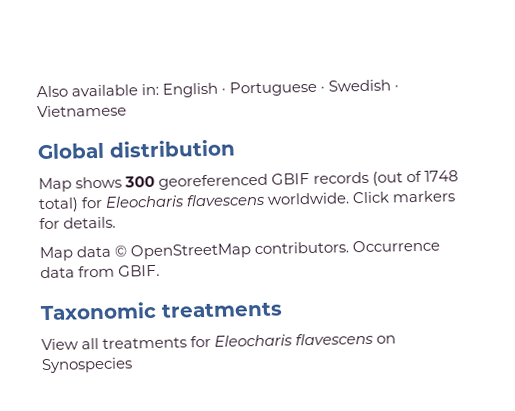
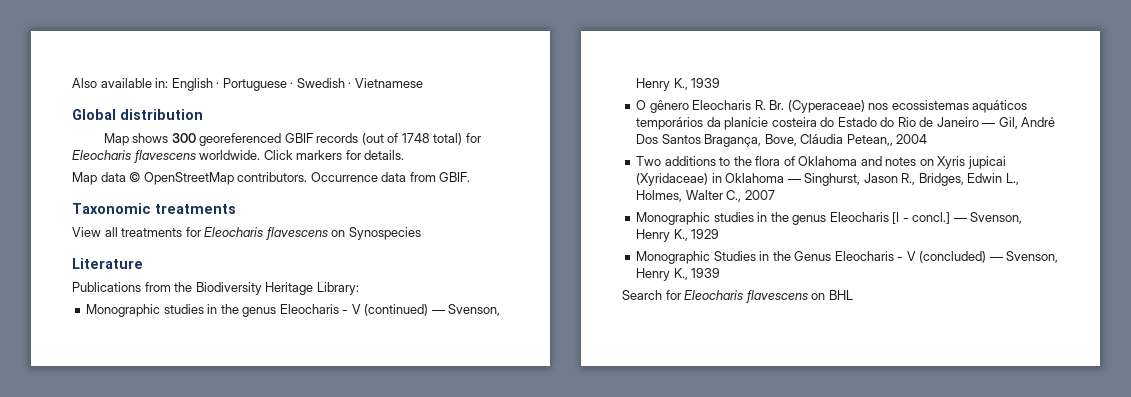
+ Literature
+ Publications from the Biodiversity Heritage Library:
+ Monographic studies in the genus Eleocharis - V (continued) — Svenson, Henry K., 1939
+ O gênero Eleocharis R. Br. (Cyperaceae) nos ecossistemas aquáticos temporários da planície costeira do Estado do Rio de Janeiro — Gil, André Dos Santos Bragança, Bove, Cláudia Petean,, 2004
+ Two additions to the flora of Oklahoma and notes on Xyris jupicai (Xyridaceae) in Oklahoma — Singhurst, Jason R., Bridges, Edwin L., Holmes, Walter C., 2007
+ Monographic studies in the genus Eleocharis [I - concl.] — Svenson, Henry K., 1929
+ Monographic Studies in the Genus Eleocharis - V (concluded) — Svenson, Henry K., 1939
+ Search for Eleocharis flavescens on BHL

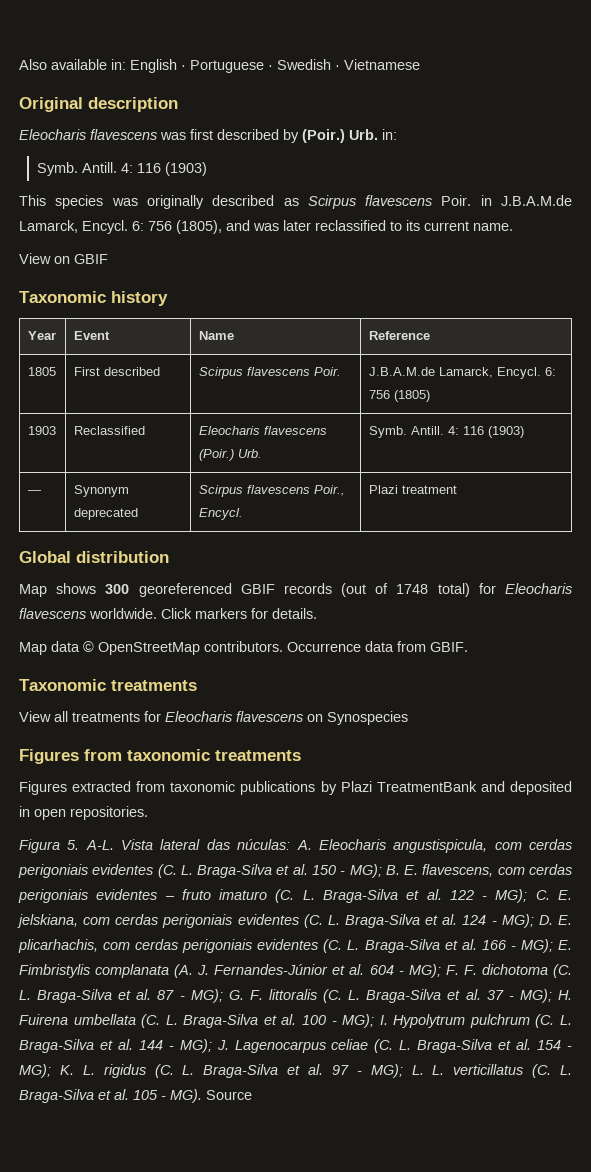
+ Original description
+ Eleocharis flavescens was first described by (Poir.) Urb. in:
+ Symb. Antill. 4: 116 (1903)
+ This species was originally described as Scirpus flavescens Poir. in J.B.A.M.de Lamarck, Encycl. 6: 756 (1805), and was later reclassified to its current name.
+ View on GBIF
+ Taxonomic history
+ Year | Event | Name | Reference
+ 1805 | First described | Scirpus flavescens Poir. | J.B.A.M.de Lamarck, Encycl. 6: 756 (1805)
+ 1903 | Reclassified | Eleocharis flavescens (Poir.) Urb. | Symb. Antill. 4: 116 (1903)
+ — | Synonym deprecated | Scirpus flavescens Poir., Encycl. | Plazi treatment
- Literature
- Publications from the Biodiversity Heritage Library:
- Monographic studies in the genus Eleocharis - V (continued) — Svenson, Henry K., 1939
- O gênero Eleocharis R. Br. (Cyperaceae) nos ecossistemas aquáticos temporários da planície costeira do Estado do Rio de Janeiro — Gil, André Dos Santos Bragança, Bove, Cláudia Petean,, 2004
- Two additions to the flora of Oklahoma and notes on Xyris jupicai (Xyridaceae) in Oklahoma — Singhurst, Jason R., Bridges, Edwin L., Holmes, Walter C., 2007
- Monographic studies in the genus Eleocharis [I - concl.] — Svenson, Henry K., 1929
- Monographic Studies in the Genus Eleocharis - V (concluded) — Svenson, Henry K., 1939
- Search for Eleocharis flavescens on BHL
+ Figures from taxonomic treatments
+ Figures extracted from taxonomic publications by Plazi TreatmentBank and deposited in open repositories.
+ Figura 5. A-L. Vista lateral das núculas: A. Eleocharis angustispicula, com cerdas perigoniais evidentes (C. L. Braga-Silva et al. 150 - MG); B. E. flavescens, com cerdas perigoniais evidentes – fruto imaturo (C. L. Braga-Silva et al. 122 - MG); C. E. jelskiana, com cerdas perigoniais evidentes (C. L. Braga-Silva et al. 124 - MG); D. E. plicarhachis, com cerdas perigoniais evidentes (C. L. Braga-Silva et al. 166 - MG); E. Fimbristylis complanata (A. J. Fernandes-Júnior et al. 604 - MG); F. F. dichotoma (C. L. Braga-Silva et al. 87 - MG); G. F. littoralis (C. L. Braga-Silva et al. 37 - MG); H. Fuirena umbellata (C. L. Braga-Silva et al. 100 - MG); I. Hypolytrum pulchrum (C. L. Braga-Silva et al. 144 - MG); J. Lagenocarpus celiae (C. L. Braga-Silva et al. 154 - MG); K. L. rigidus (C. L. Braga-Silva et al. 97 - MG); L. L. verticillatus (C. L. Braga-Silva et al. 105 - MG). Source

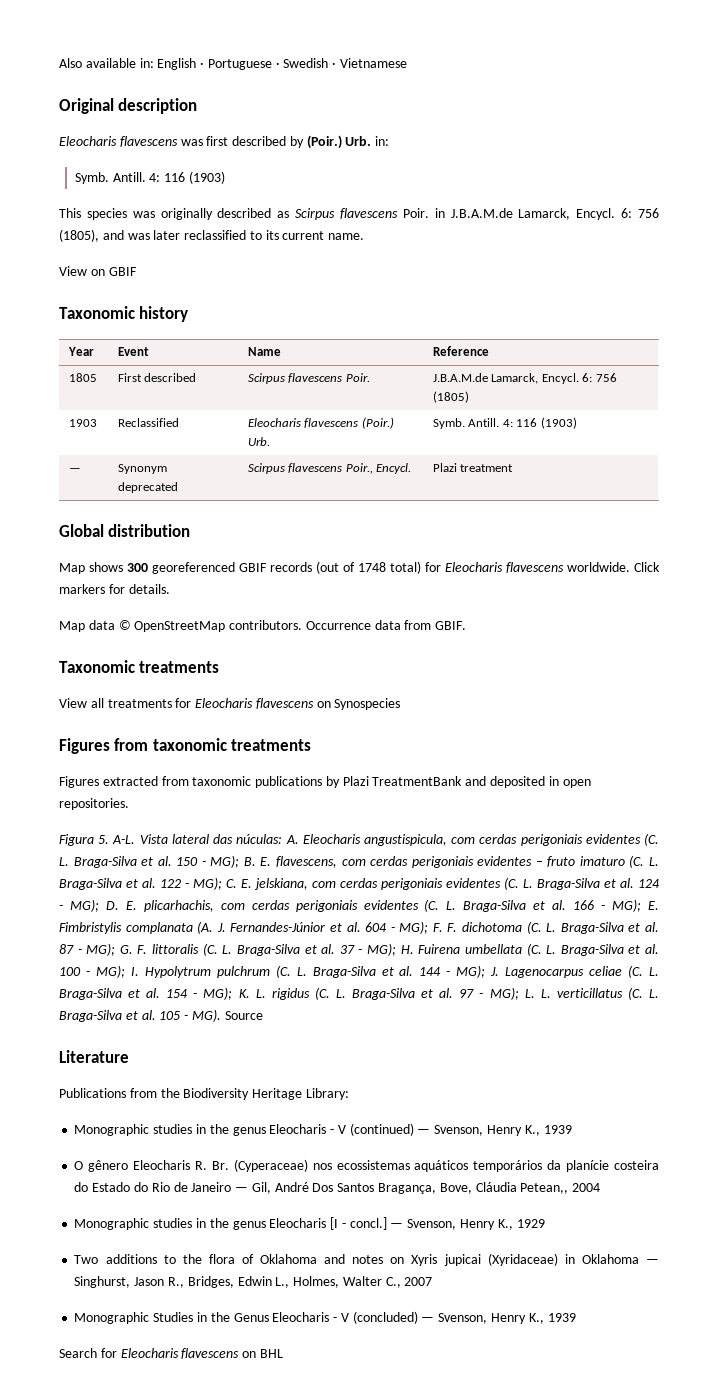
+ Literature
+ Publications from the Biodiversity Heritage Library:
+ Monographic studies in the genus Eleocharis - V (continued) — Svenson, Henry K., 1939
+ O gênero Eleocharis R. Br. (Cyperaceae) nos ecossistemas aquáticos temporários da planície costeira do Estado do Rio de Janeiro — Gil, André Dos Santos Bragança, Bove, Cláudia Petean,, 2004
+ Monographic studies in the genus Eleocharis [I - concl.] — Svenson, Henry K., 1929
+ Two additions to the flora of Oklahoma and notes on Xyris jupicai (Xyridaceae) in Oklahoma — Singhurst, Jason R., Bridges, Edwin L., Holmes, Walter C., 2007
+ Monographic Studies in the Genus Eleocharis - V (concluded) — Svenson, Henry K., 1939
+ Search for Eleocharis flavescens on BHL

